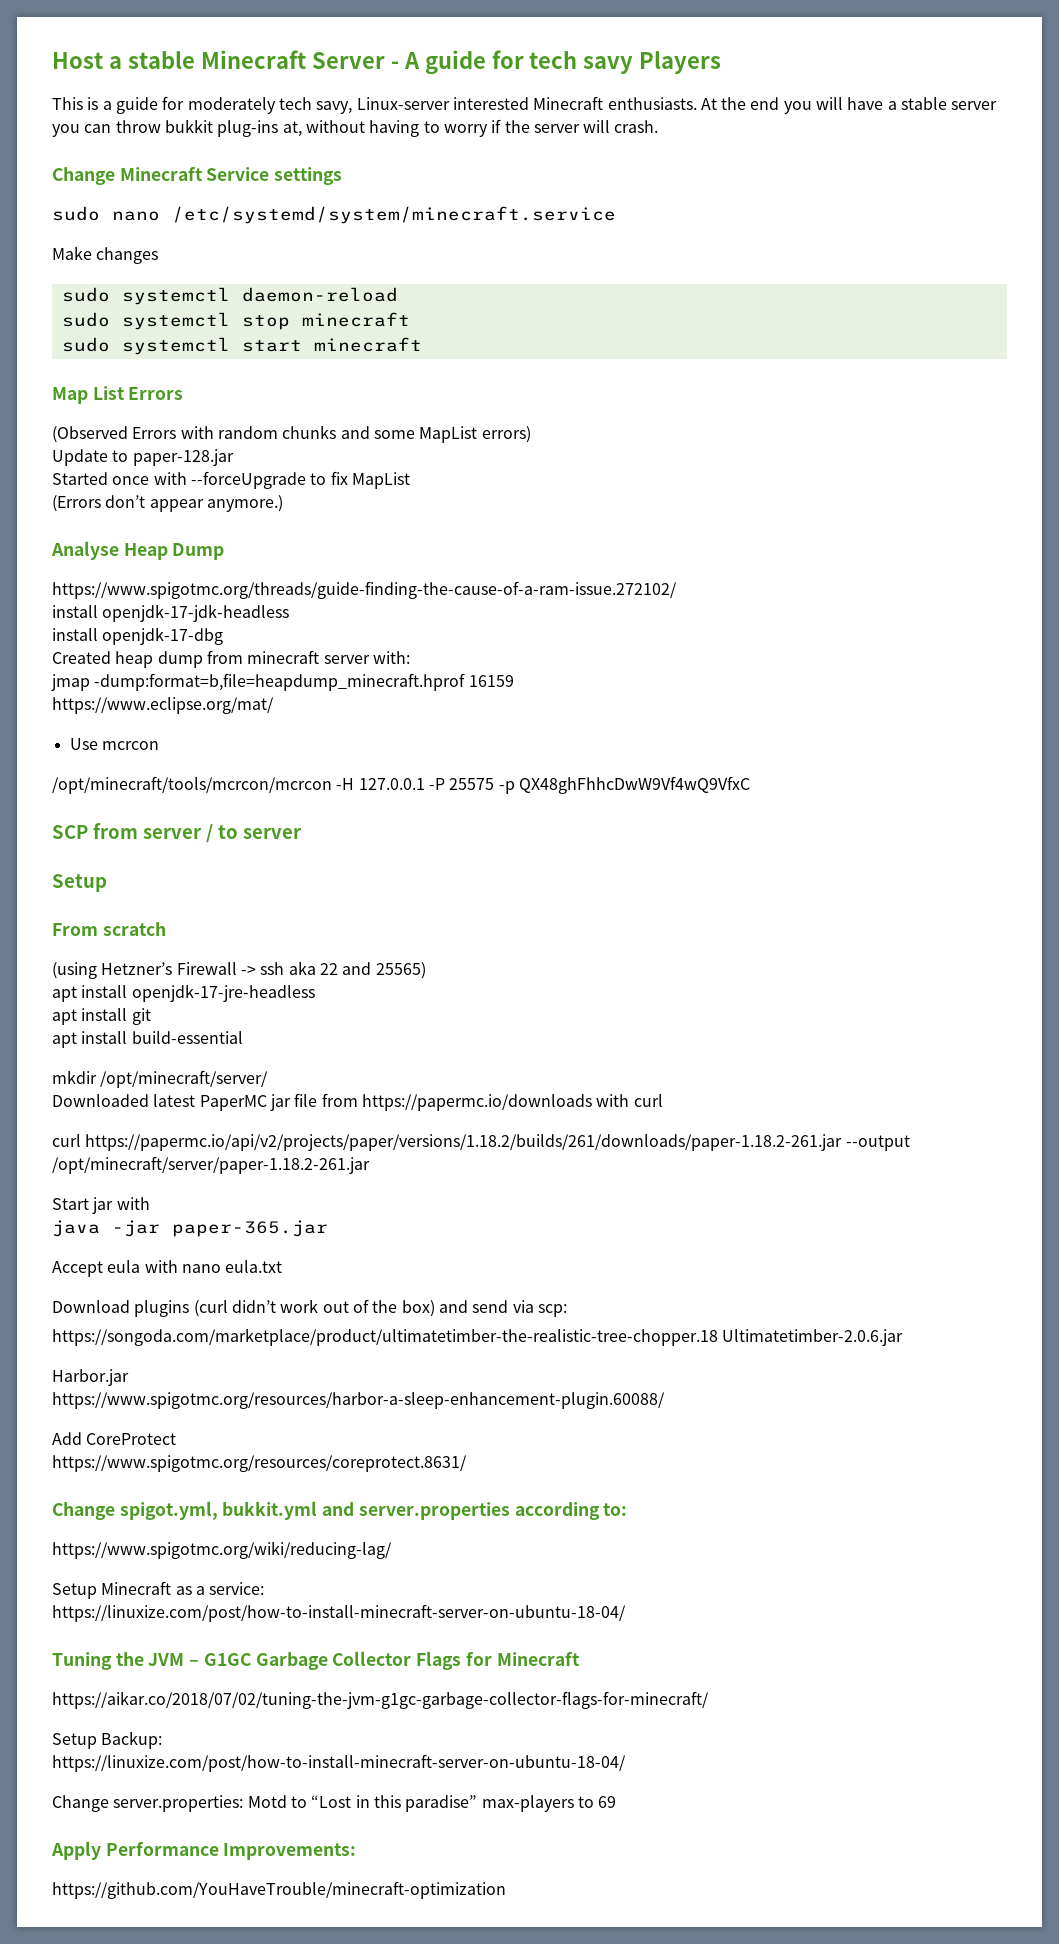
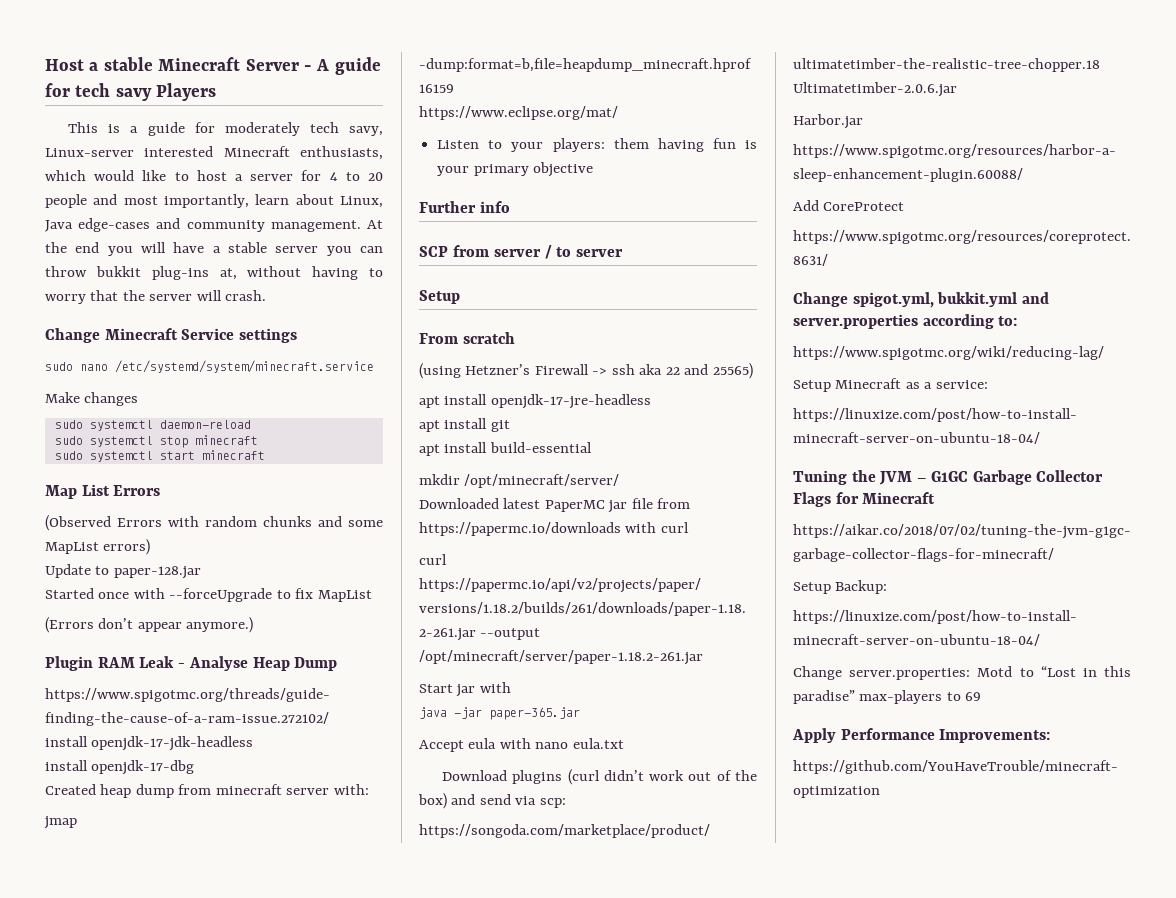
- This is a guide for moderately tech savy, Linux-server interested Minecraft enthusiasts.
+ This is a guide for moderately tech savy, Linux-server interested Minecraft enthusiasts, which would like to host a server for 4 to 20 people and most importantly, learn about Linux, Java edge-cases and community management.
- At the end you will have a stable server you can throw bukkit plug-ins at, without having to worry if the server will crash.
+ At the end you will have a stable server you can throw bukkit plug-ins at, without having to worry that the server will crash.
- Analyse Heap Dump
+ Plugin RAM Leak - Analyse Heap Dump
- Use mcrcon
- /opt/minecraft/tools/mcrcon/mcrcon -H 127.0.0.1 -P 25575 -p QX48ghFhhcDwW9Vf4wQ9VfxC
+ Listen to your players: them having fun is your primary objective
+ Further info

